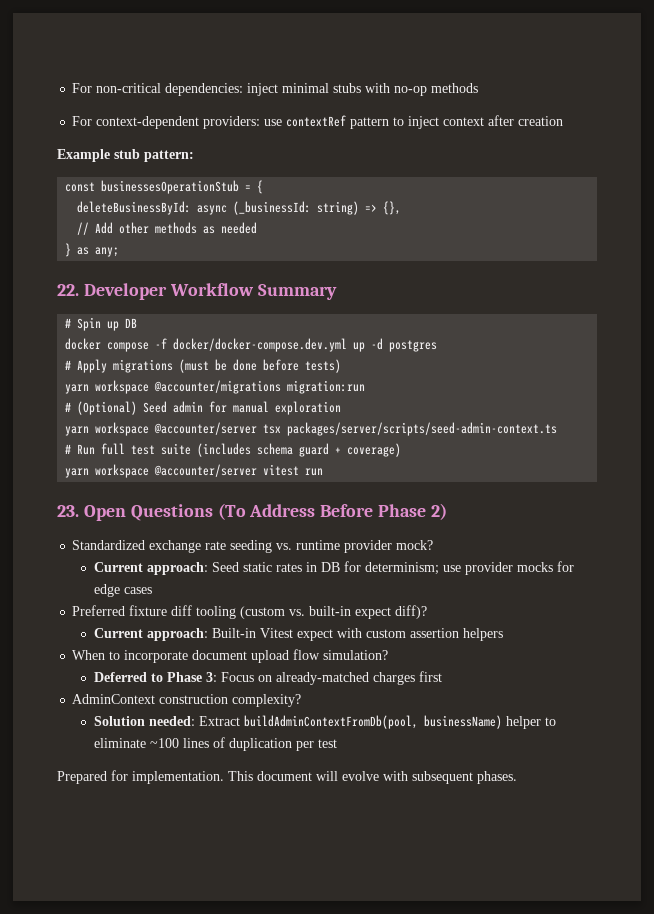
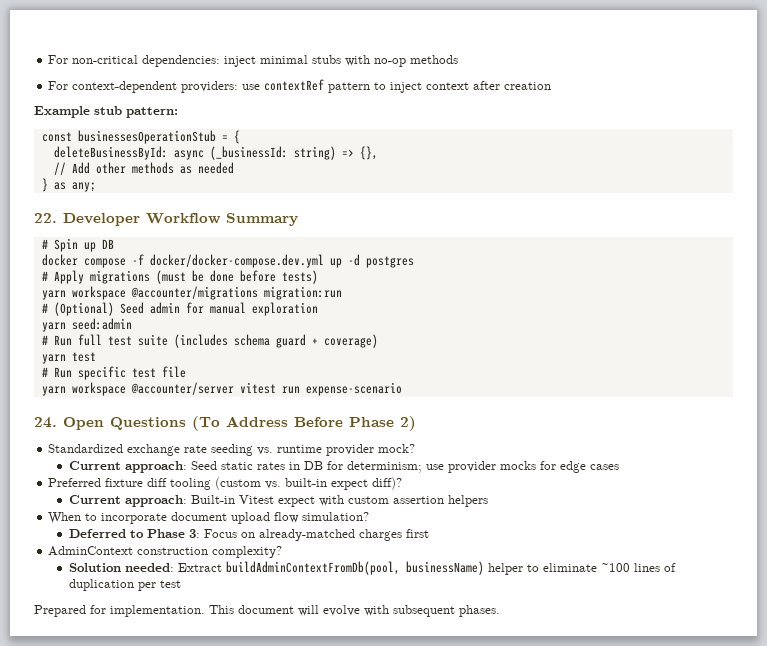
- yarn workspace @accounter/server tsx packages/server/scripts/seed-admin-context.ts
+ yarn seed:admin
+ yarn test
+ # Run specific test file
- yarn workspace @accounter/server vitest run
- 23. Open Questions (To Address Before Phase 2)
+ yarn workspace @accounter/server vitest run expense-scenario
+ 24. Open Questions (To Address Before Phase 2)

